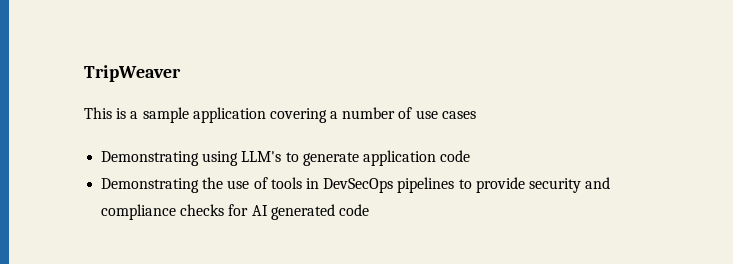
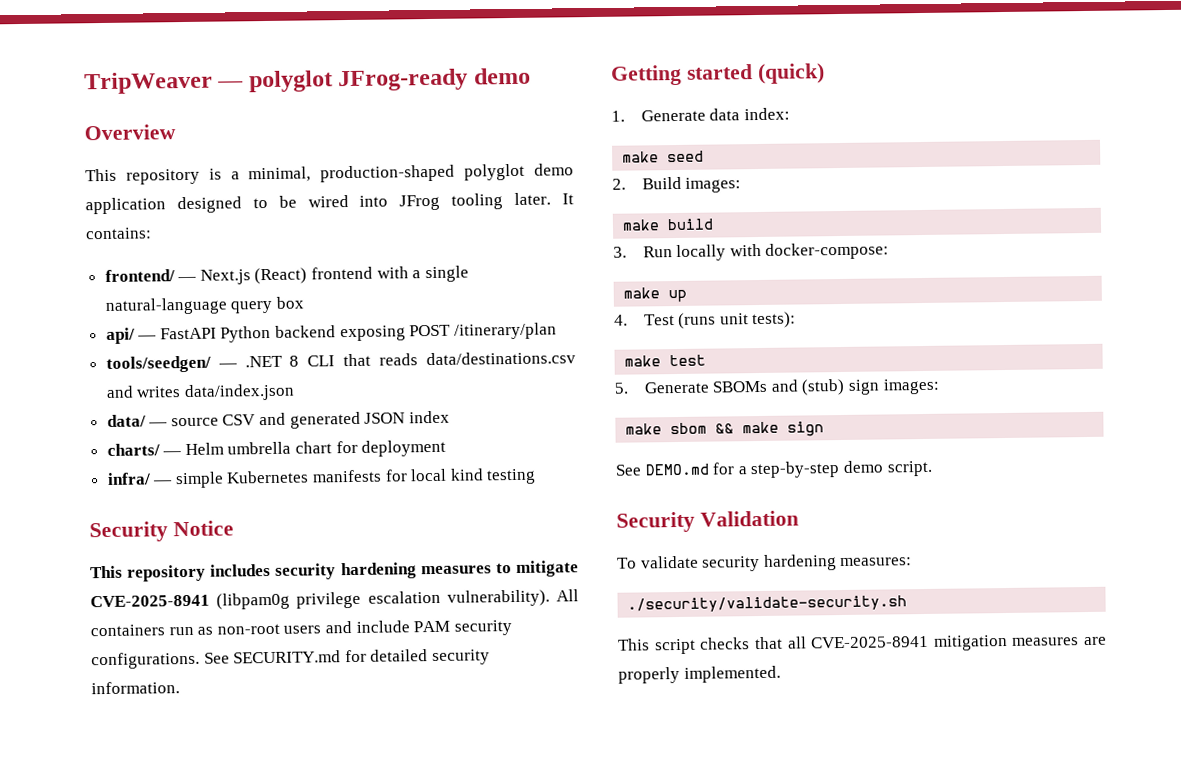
- TripWeaver
- This is a sample application covering a number of use cases
- Demonstrating using LLM's to generate application code
- Demonstrating the use of tools in DevSecOps pipelines to provide security and compliance checks for AI generated code
+ TripWeaver — polyglot JFrog-ready demo
+ Overview
+ This repository is a minimal, production-shaped polyglot demo application designed to be wired into JFrog tooling later. It contains:
+ frontend/ — Next.js (React) frontend with a single natural-language query box
+ api/ — FastAPI Python backend exposing POST /itinerary/plan
+ tools/seedgen/ — .NET 8 CLI that reads data/destinations.csv and writes data/index.json
+ data/ — source CSV and generated JSON index
+ charts/ — Helm umbrella chart for deployment
+ infra/ — simple Kubernetes manifests for local kind testing
+ Security Notice
+ This repository includes security hardening measures to mitigate CVE-2025-8941 (libpam0g privilege escalation vulnerability). All containers run as non-root users and include PAM security configurations. See SECURITY.md for detailed security information.
+ Getting started (quick)
+ 1. Generate data index:
+ make seed
+ 2. Build images:
+ make build
+ 3. Run locally with docker-compose:
+ make up
+ 4. Test (runs unit tests):
+ make test
+ 5. Generate SBOMs and (stub) sign images:
+ make sbom && make sign
+ See DEMO.md for a step-by-step demo script.
+ Security Validation
+ To validate security hardening measures:
+ ./security/validate-security.sh
+ This script checks that all CVE-2025-8941 mitigation measures are properly implemented.

